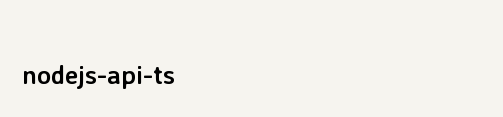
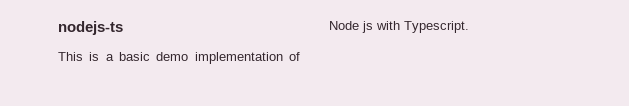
- nodejs-api-ts
+ nodejs-ts
+ This is a basic demo implementation of Node js with Typescript.

